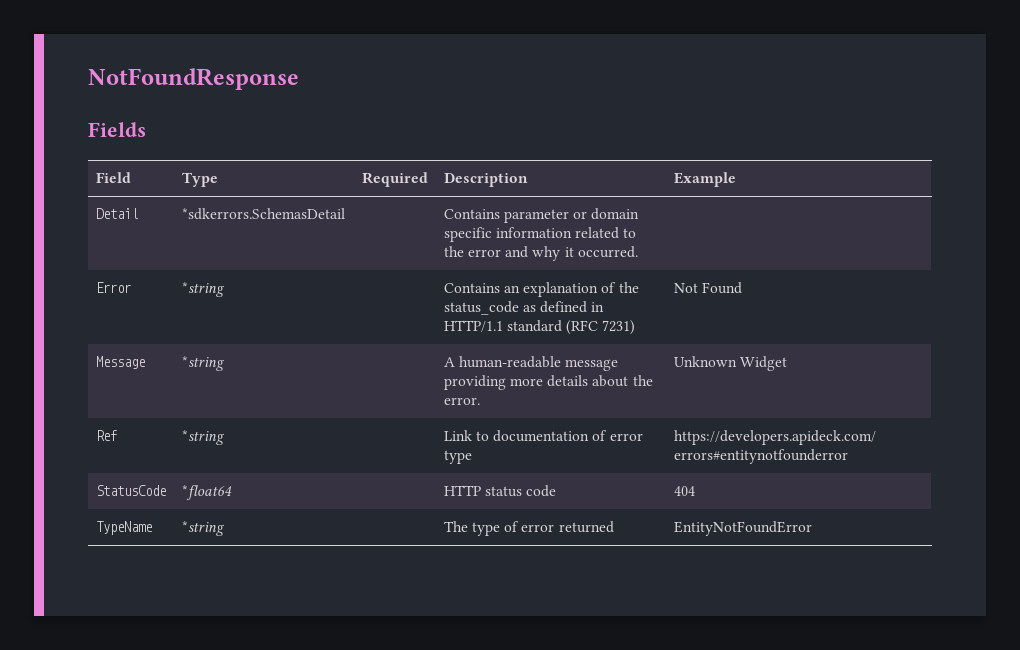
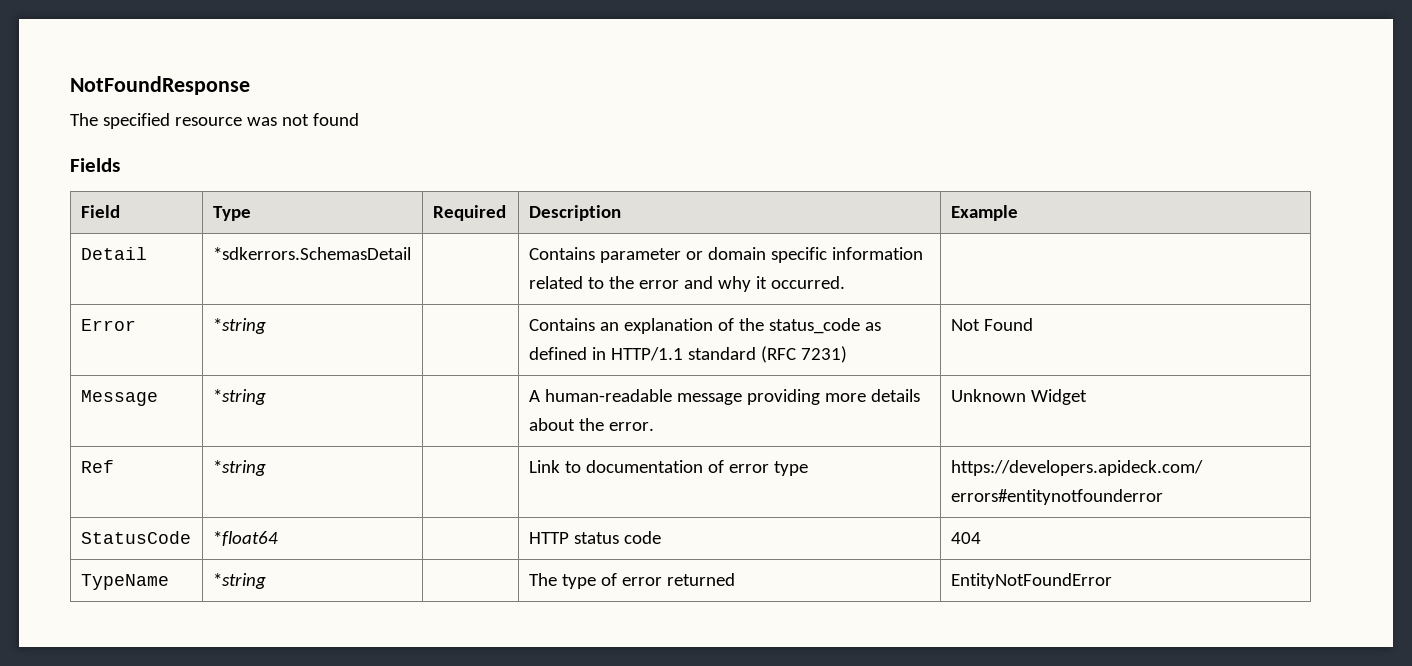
+ The specified resource was not found

